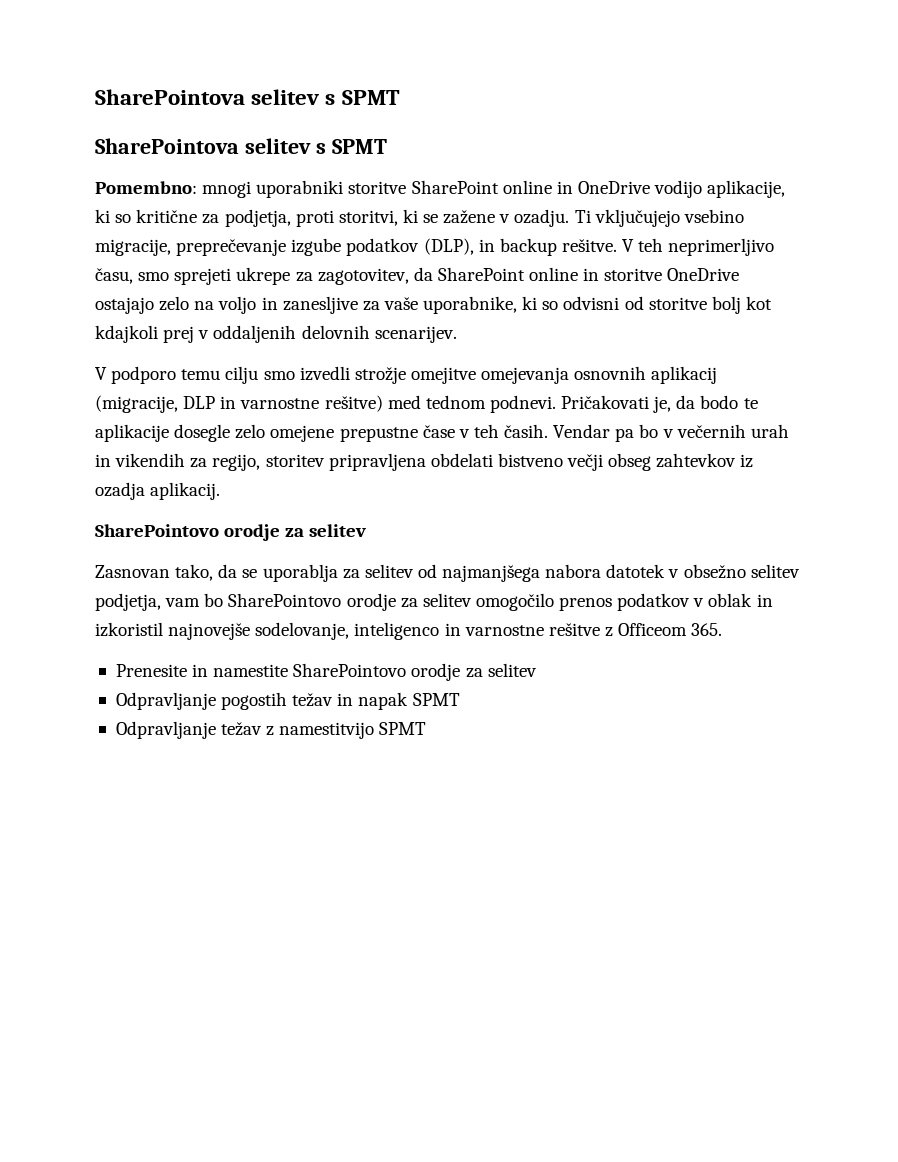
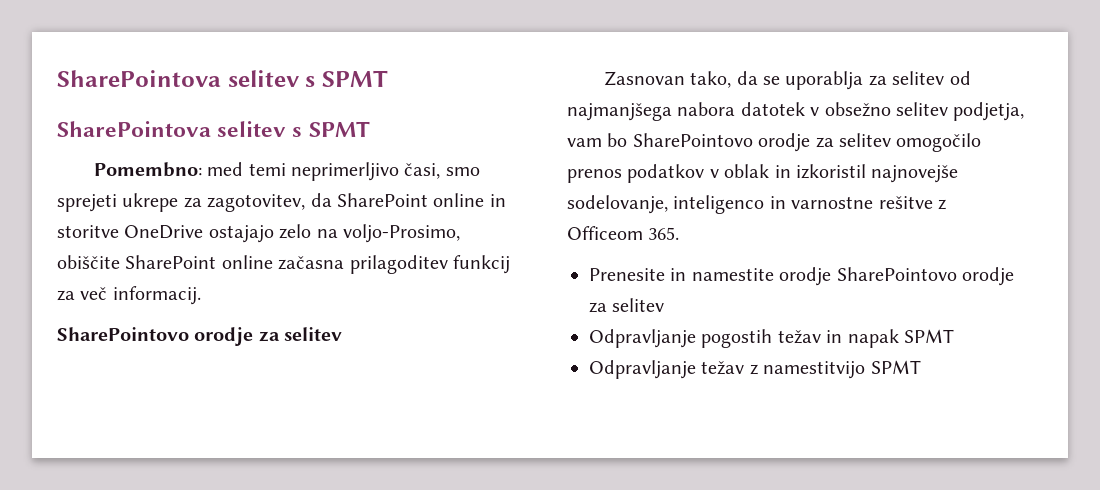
- Pomembno: mnogi uporabniki storitve SharePoint online in OneDrive vodijo aplikacije, ki so kritične za podjetja, proti storitvi, ki se zažene v ozadju. Ti vključujejo vsebino migracije, preprečevanje izgube podatkov (DLP), in backup rešitve. V teh neprimerljivo času, smo sprejeti ukrepe za zagotovitev, da SharePoint online in storitve OneDrive ostajajo zelo na voljo in zanesljive za vaše uporabnike, ki so odvisni od storitve bolj kot kdajkoli prej v oddaljenih delovnih scenarijev.
- V podporo temu cilju smo izvedli strožje omejitve omejevanja osnovnih aplikacij (migracije, DLP in varnostne rešitve) med tednom podnevi. Pričakovati je, da bodo te aplikacije dosegle zelo omejene prepustne čase v teh časih. Vendar pa bo v večernih urah in vikendih za regijo, storitev pripravljena obdelati bistveno večji obseg zahtevkov iz ozadja aplikacij.
+ Pomembno: med temi neprimerljivo časi, smo sprejeti ukrepe za zagotovitev, da SharePoint online in storitve OneDrive ostajajo zelo na voljo-Prosimo, obiščite SharePoint online začasna prilagoditev funkcij za več informacij.
- Prenesite in namestite SharePointovo orodje za selitev
+ Prenesite in namestite orodje SharePointovo orodje za selitev

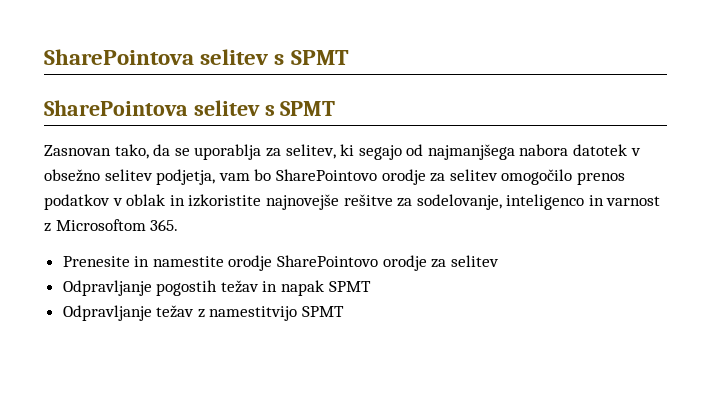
- Pomembno: med temi neprimerljivo časi, smo sprejeti ukrepe za zagotovitev, da SharePoint online in storitve OneDrive ostajajo zelo na voljo-Prosimo, obiščite SharePoint online začasna prilagoditev funkcij za več informacij.
- SharePointovo orodje za selitev
- Zasnovan tako, da se uporablja za selitev od najmanjšega nabora datotek v obsežno selitev podjetja, vam bo SharePointovo orodje za selitev omogočilo prenos podatkov v oblak in izkoristil najnovejše sodelovanje, inteligenco in varnostne rešitve z Officeom 365.
+ Zasnovan tako, da se uporablja za selitev, ki segajo od najmanjšega nabora datotek v obsežno selitev podjetja, vam bo SharePointovo orodje za selitev omogočilo prenos podatkov v oblak in izkoristite najnovejše rešitve za sodelovanje, inteligenco in varnost z Microsoftom 365.

